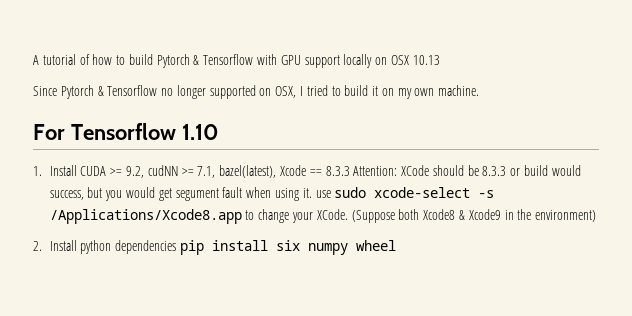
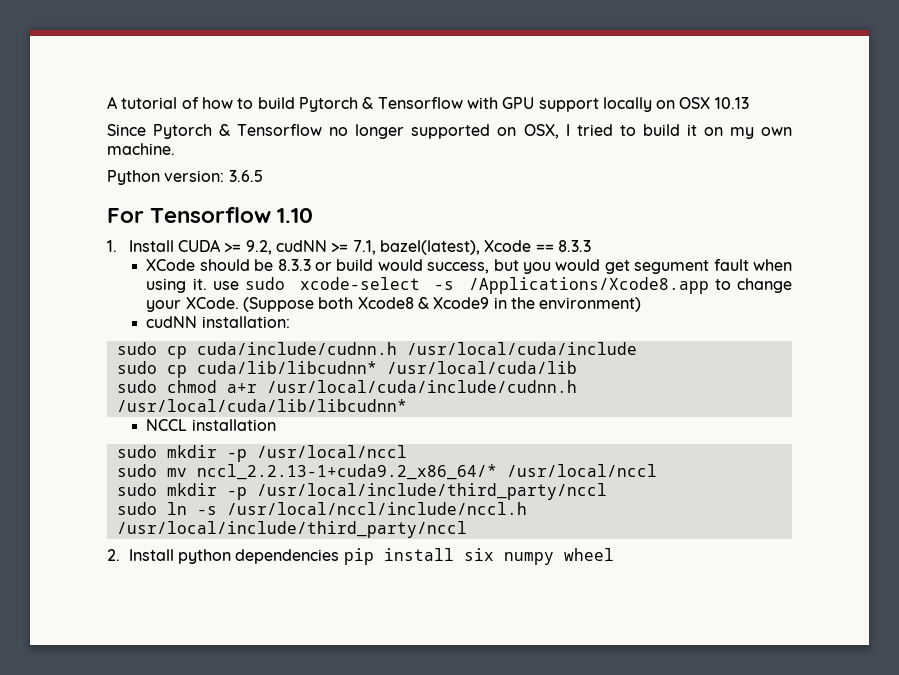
+ Python version: 3.6.5
- 1. Install CUDA >= 9.2, cudNN >= 7.1, bazel(latest), Xcode == 8.3.3 Attention: XCode should be 8.3.3 or build would success, but you would get segument fault when using it. use sudo xcode-select -s /Applications/Xcode8.app to change your XCode.
+ 1. Install CUDA >= 9.2, cudNN >= 7.1, bazel(latest), Xcode == 8.3.3
+ XCode should be 8.3.3 or build would success, but you would get segument fault when using it. use sudo xcode-select -s /Applications/Xcode8.app to change your XCode.
+ cudNN installation:
+ sudo cp cuda/include/cudnn.h /usr/local/cuda/include
+ sudo cp cuda/lib/libcudnn* /usr/local/cuda/lib
+ sudo chmod a+r /usr/local/cuda/include/cudnn.h /usr/local/cuda/lib/libcudnn*
+ NCCL installation
+ sudo mkdir -p /usr/local/nccl
+ sudo mv nccl_2.2.13-1+cuda9.2_x86_64/* /usr/local/nccl
+ sudo mkdir -p /usr/local/include/third_party/nccl
+ sudo ln -s /usr/local/nccl/include/nccl.h /usr/local/include/third_party/nccl

